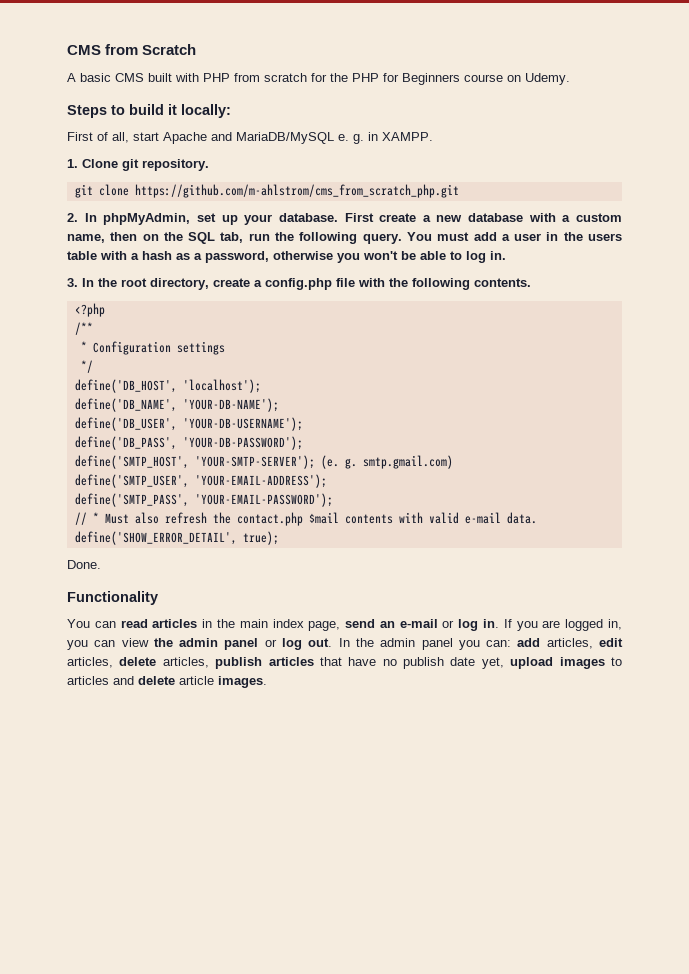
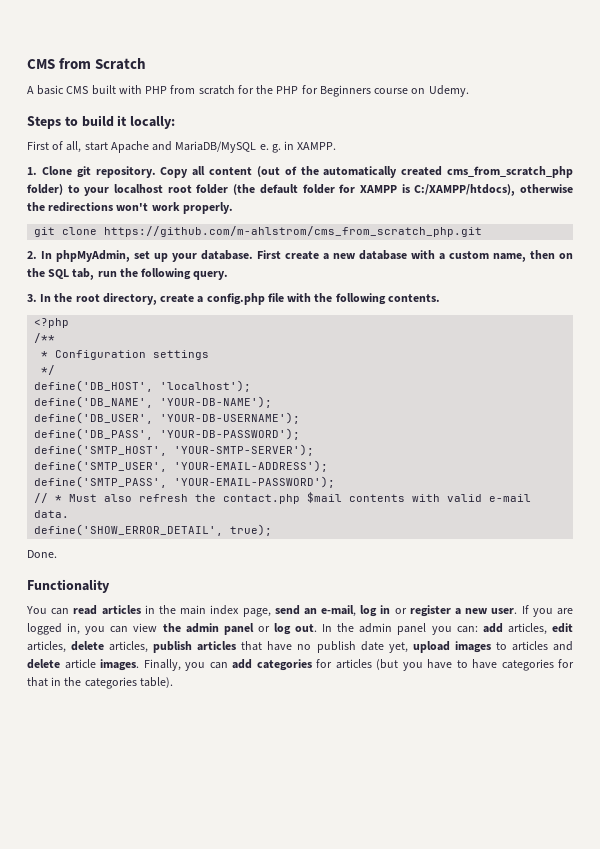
+ Copy all content (out of the automatically created cms_from_scratch_php folder) to your localhost root folder (the default folder for XAMPP is C:/XAMPP/htdocs), otherwise the redirections won't work properly.
- You must add a user in the users table with a hash as a password, otherwise you won't be able to log in.
- define('SMTP_HOST', 'YOUR-SMTP-SERVER'); (e. g. smtp.gmail.com)
+ define('SMTP_HOST', 'YOUR-SMTP-SERVER');
- You can read articles in the main index page, send an e-mail or log in.
+ You can read articles in the main index page, send an e-mail, log in or register a new user.
+ Finally, you can add categories for articles (but you have to have categories for that in the categories table).

